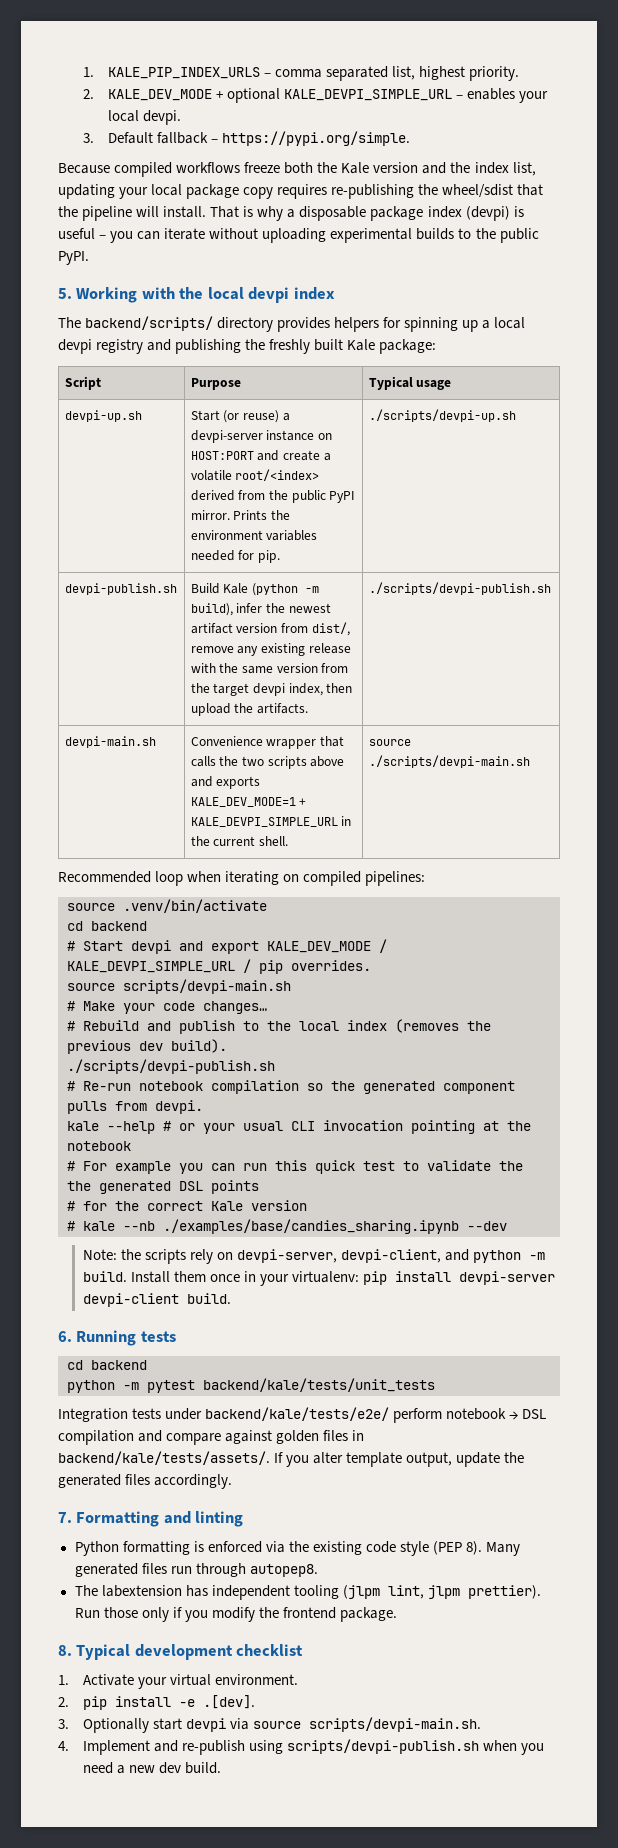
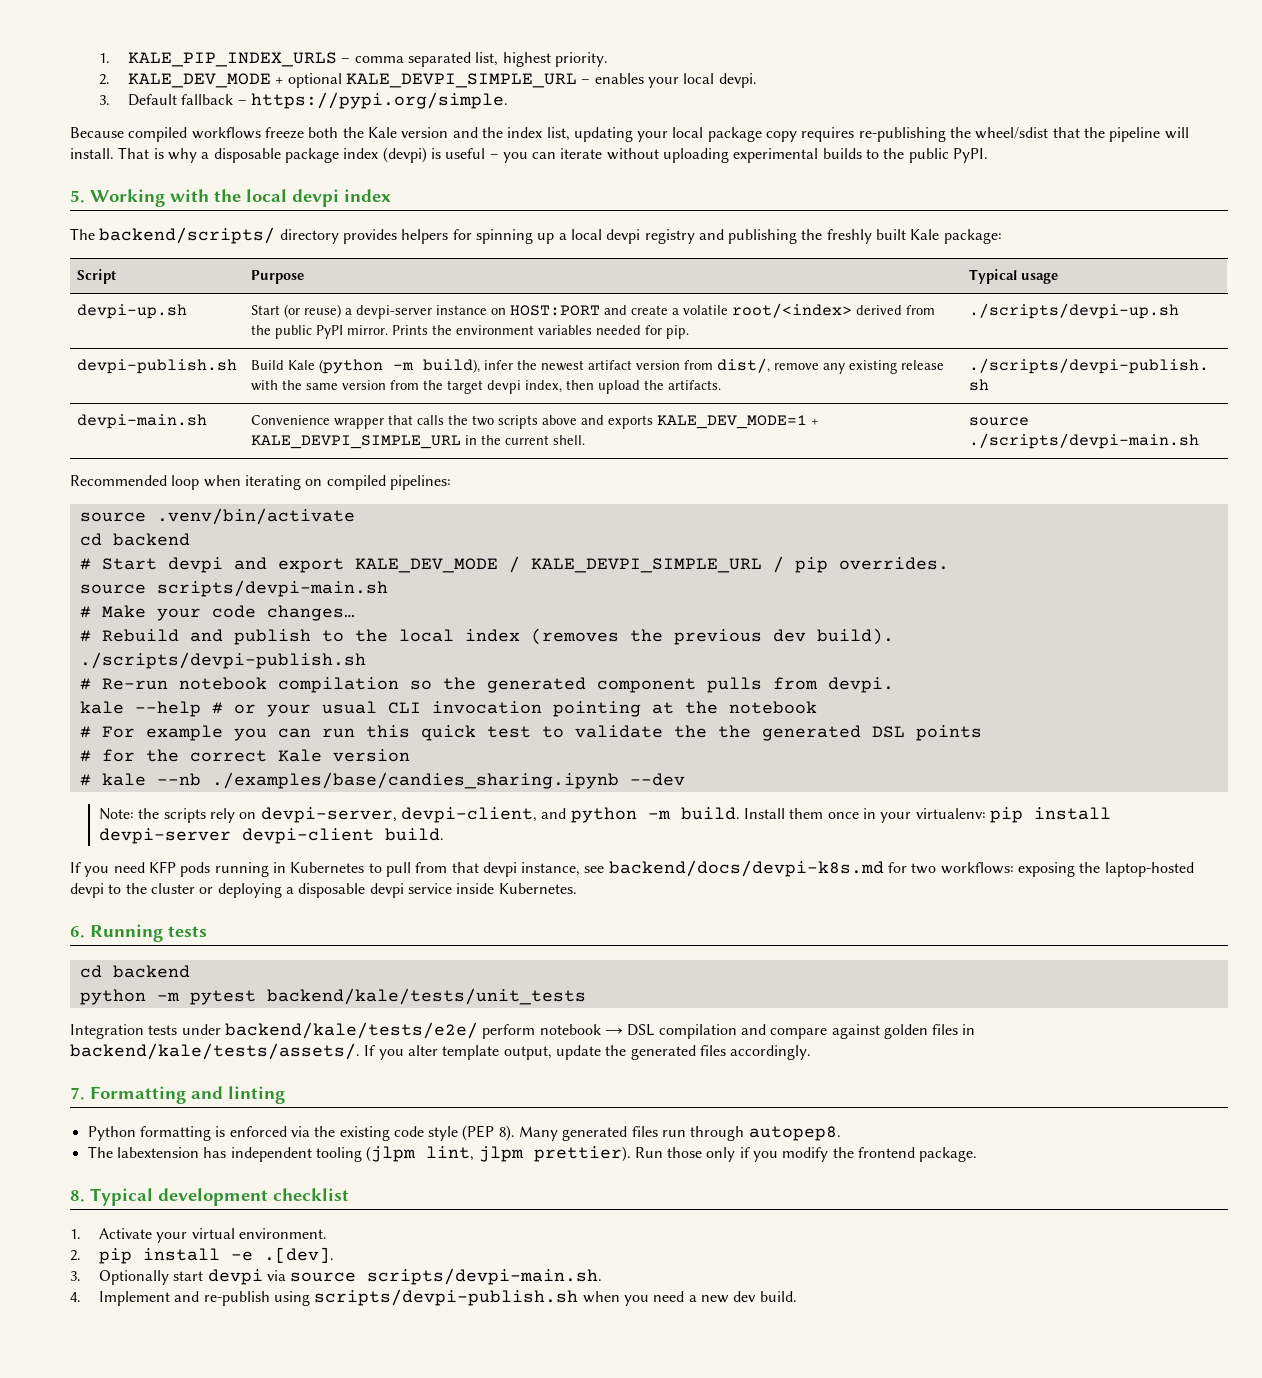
+ If you need KFP pods running in Kubernetes to pull from that devpi instance, see backend/docs/devpi-k8s.md for two workflows: exposing the laptop-hosted devpi to the cluster or deploying a disposable devpi service inside Kubernetes.

